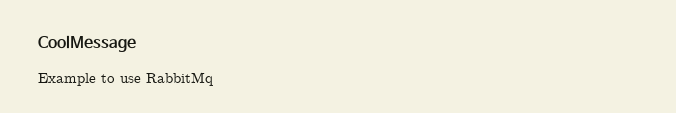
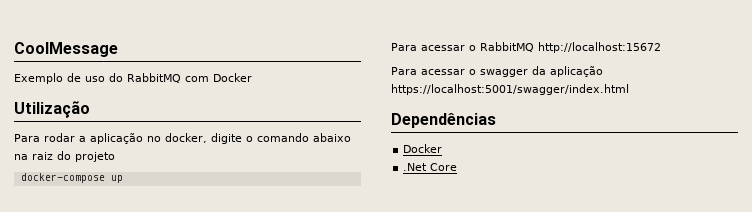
- Example to use RabbitMq
+ Exemplo de uso do RabbitMQ com Docker
+ Utilização
+ Para rodar a aplicação no docker, digite o comando abaixo na raiz do projeto
+ docker-compose up
+ Para acessar o RabbitMQ http://localhost:15672
+ Para acessar o swagger da aplicação https://localhost:5001/swagger/index.html
+ Dependências
+ Docker
+ .Net Core

